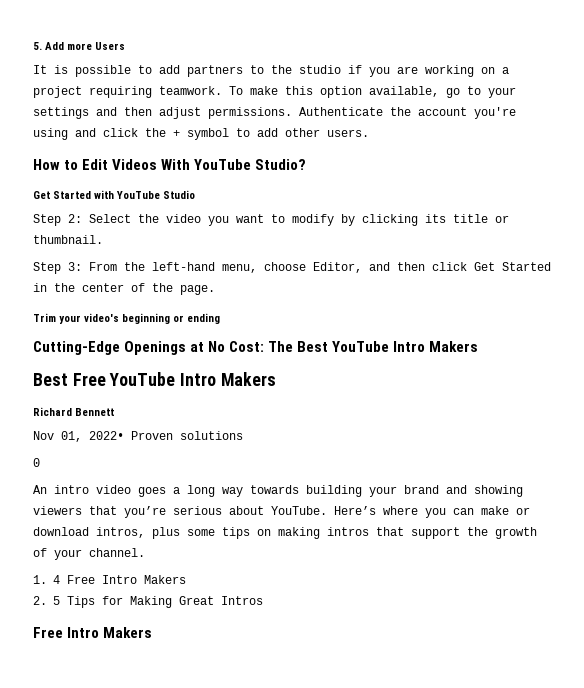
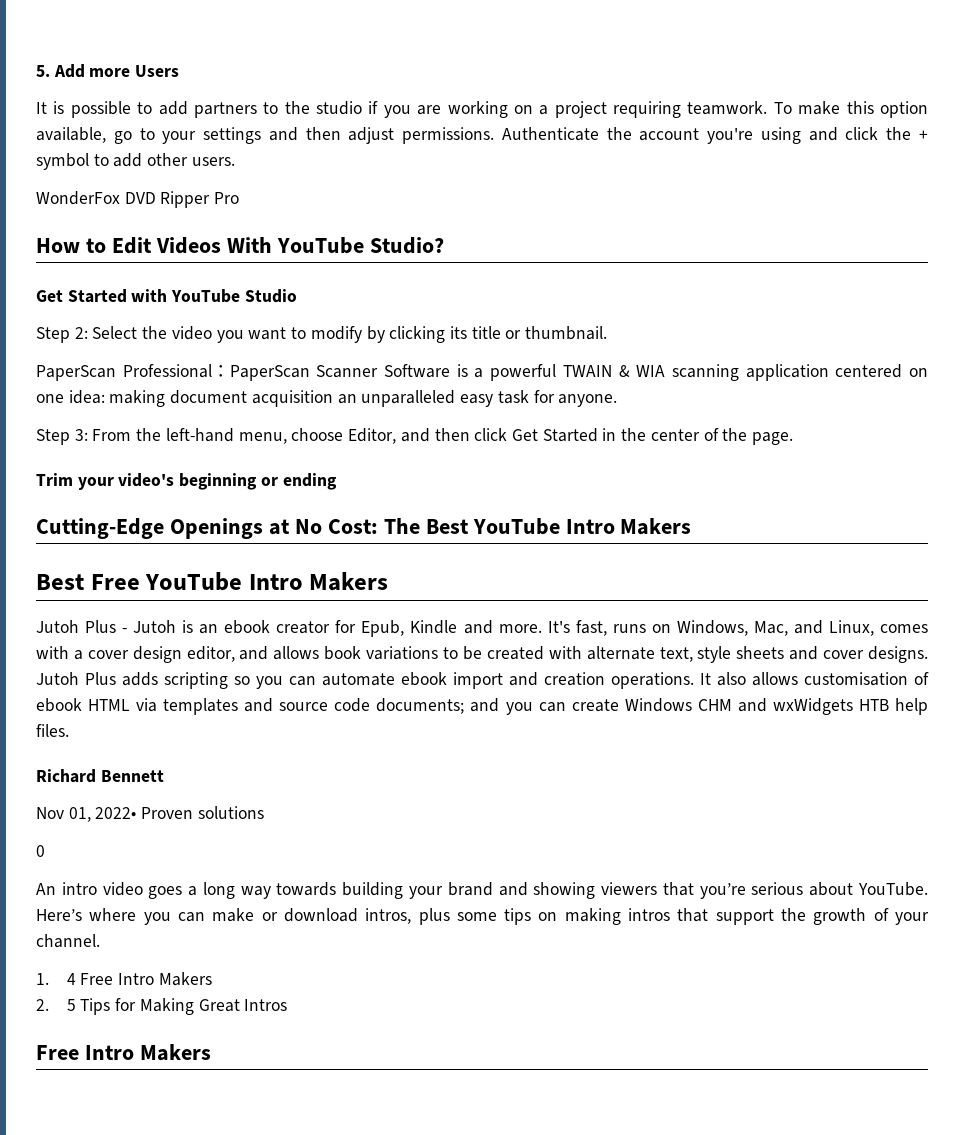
+ WonderFox DVD Ripper Pro
+ PaperScan Professional：PaperScan Scanner Software is a powerful TWAIN & WIA scanning application centered on one idea: making document acquisition an unparalleled easy task for anyone.
+ Jutoh Plus - Jutoh is an ebook creator for Epub, Kindle and more. It's fast, runs on Windows, Mac, and Linux, comes with a cover design editor, and allows book variations to be created with alternate text, style sheets and cover designs. Jutoh Plus adds scripting so you can automate ebook import and creation operations. It also allows customisation of ebook HTML via templates and source code documents; and you can create Windows CHM and wxWidgets HTB help files.

